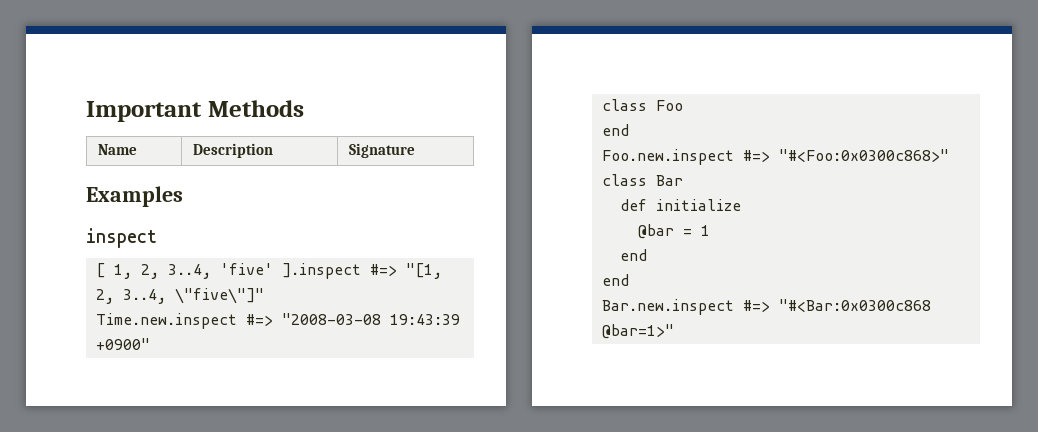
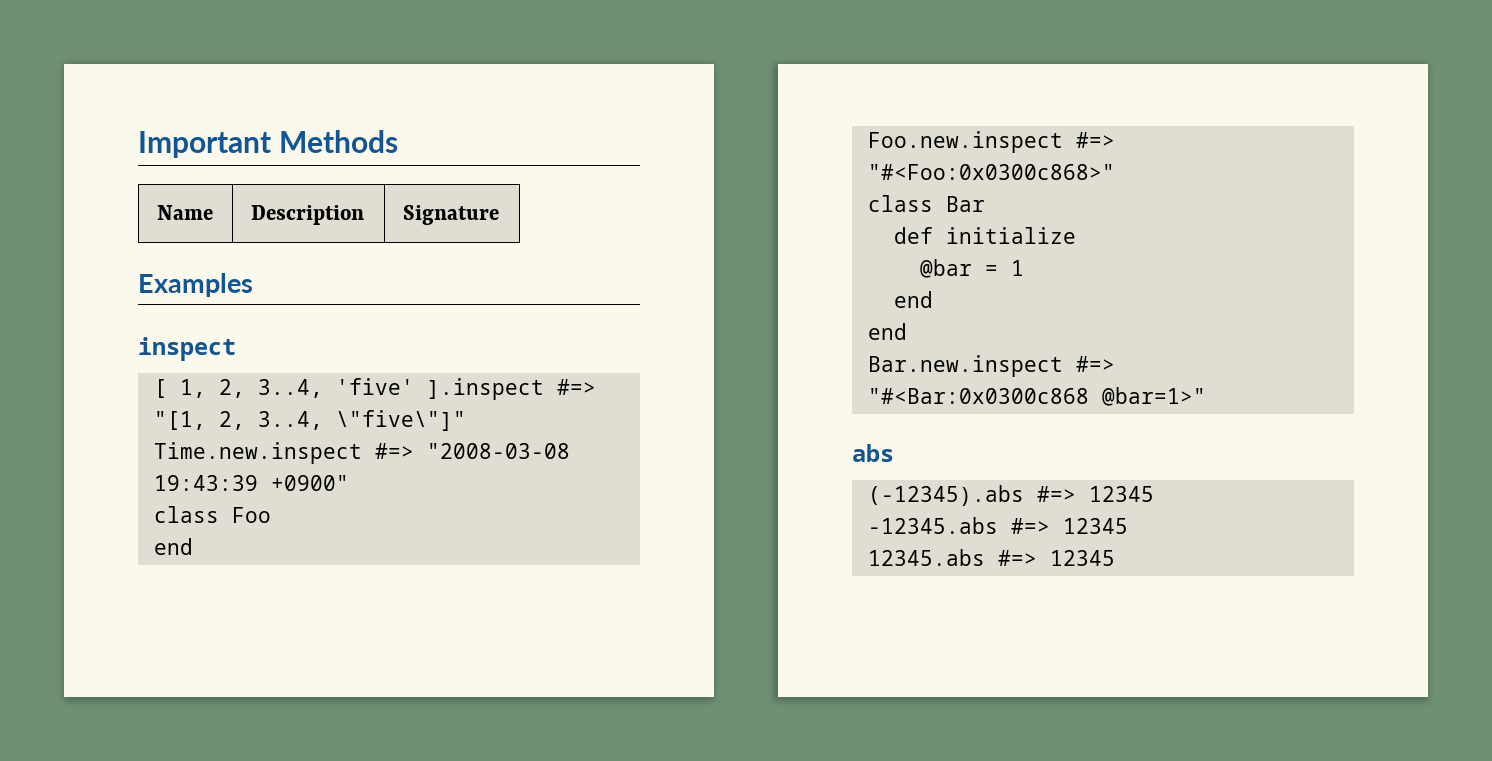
+ abs
+ (-12345).abs #=> 12345
+ -12345.abs #=> 12345
+ 12345.abs #=> 12345

